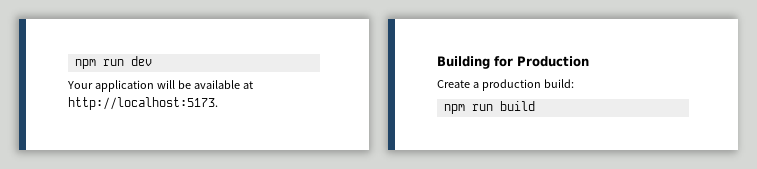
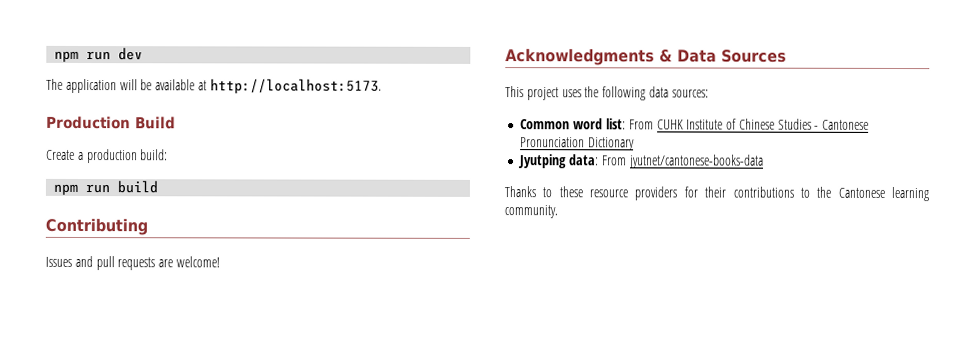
- Your application will be available at http://localhost:5173.
+ The application will be available at http://localhost:5173.
- Building for Production
+ Production Build
+ Contributing
+ Issues and pull requests are welcome!
+ Acknowledgments & Data Sources
+ This project uses the following data sources:
+ Common word list: From CUHK Institute of Chinese Studies - Cantonese Pronunciation Dictionary
+ Jyutping data: From jyutnet/cantonese-books-data
+ Thanks to these resource providers for their contributions to the Cantonese learning community.

